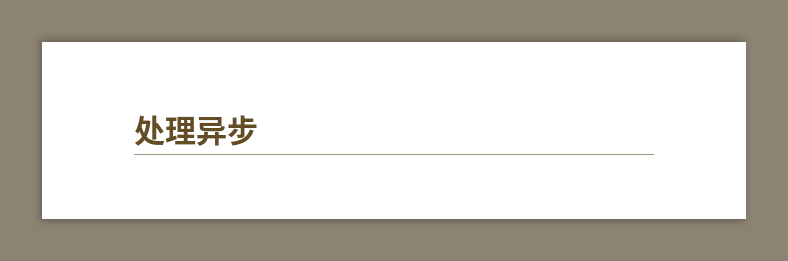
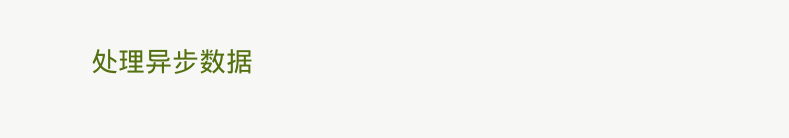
- 处理异步
+ 处理异步数据

